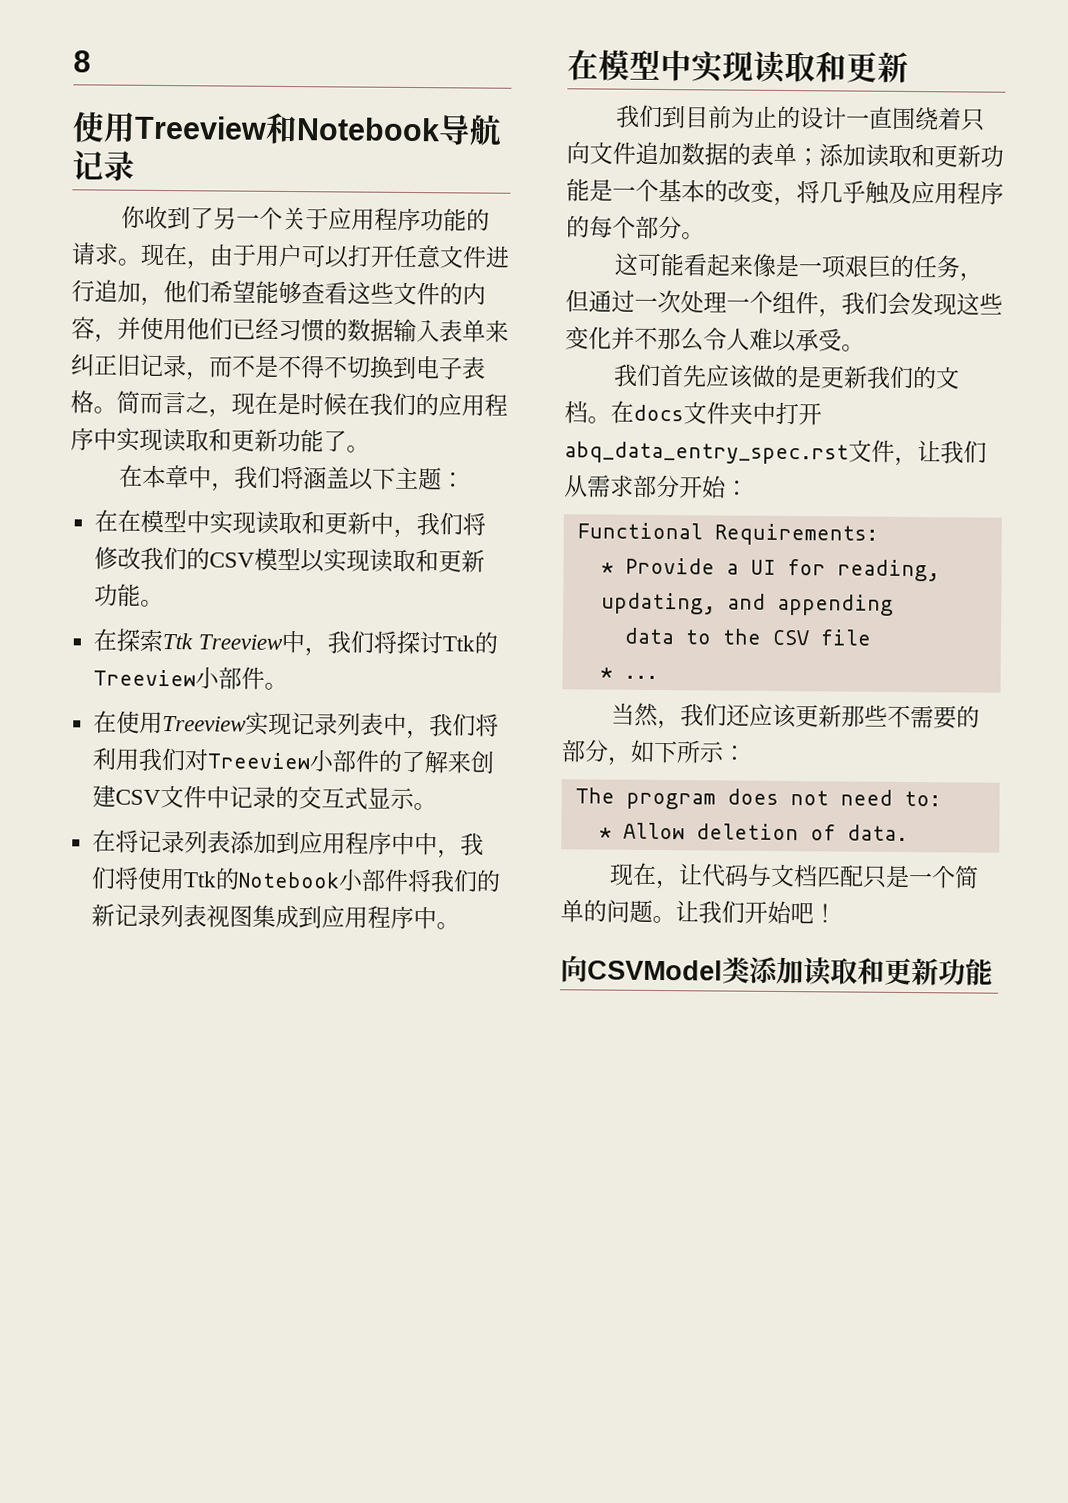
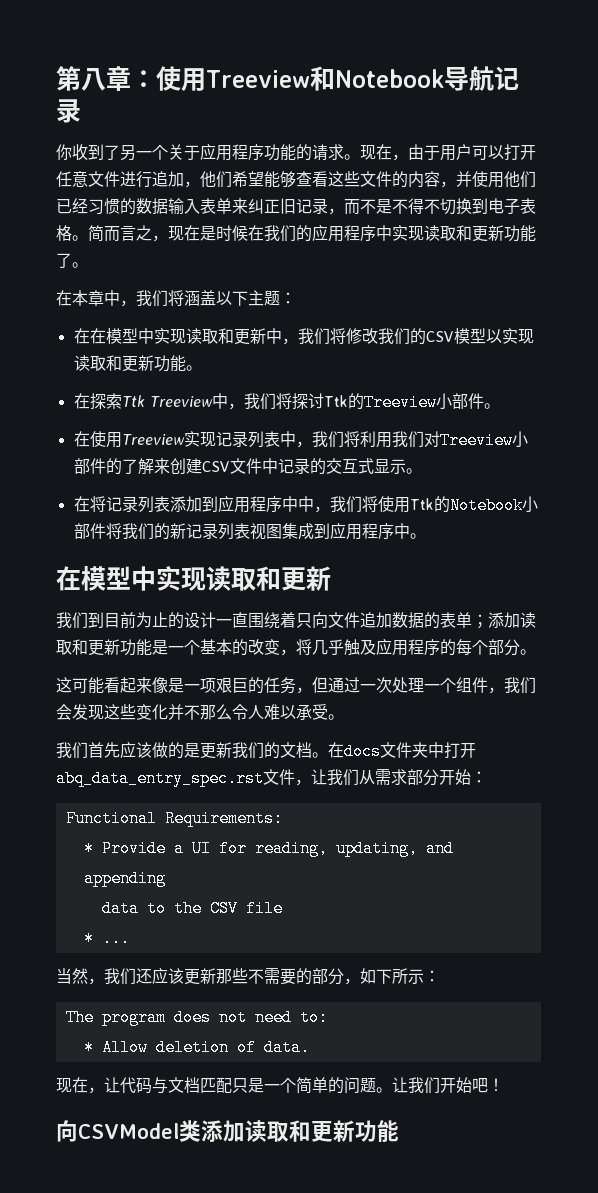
- 8
- 使用Treeview和Notebook导航记录
+ 第八章：使用Treeview和Notebook导航记录

